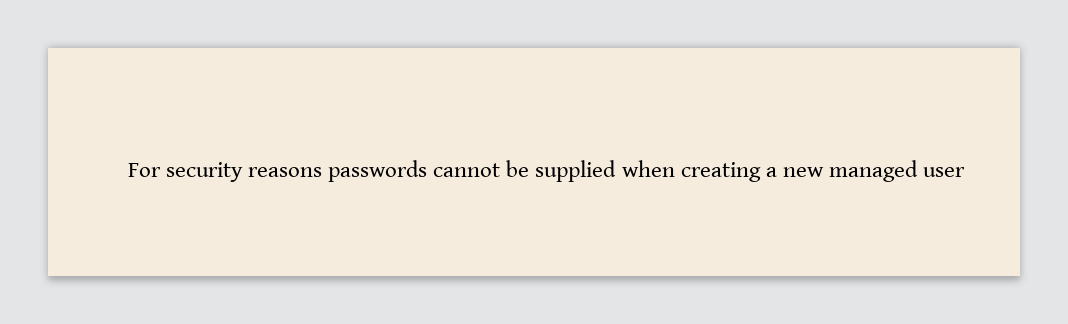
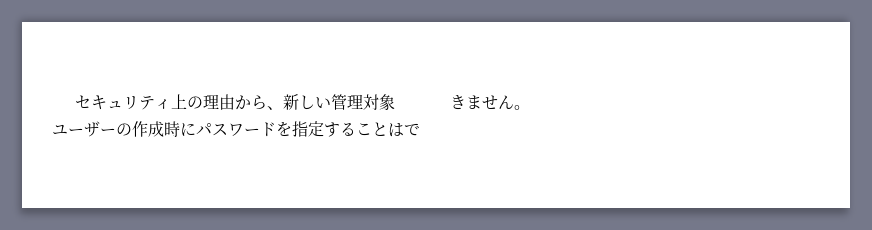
- For security reasons passwords cannot be supplied when creating a new managed user
+ セキュリティ上の理由から、新しい管理対象ユーザーの作成時にパスワードを指定することはできません。

